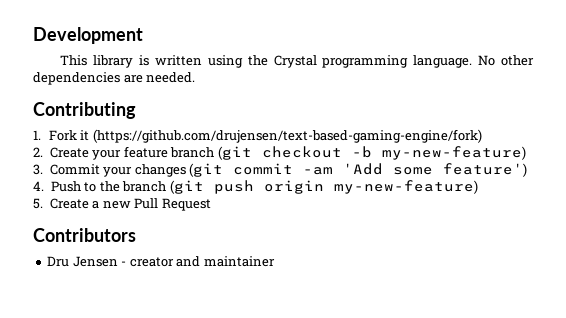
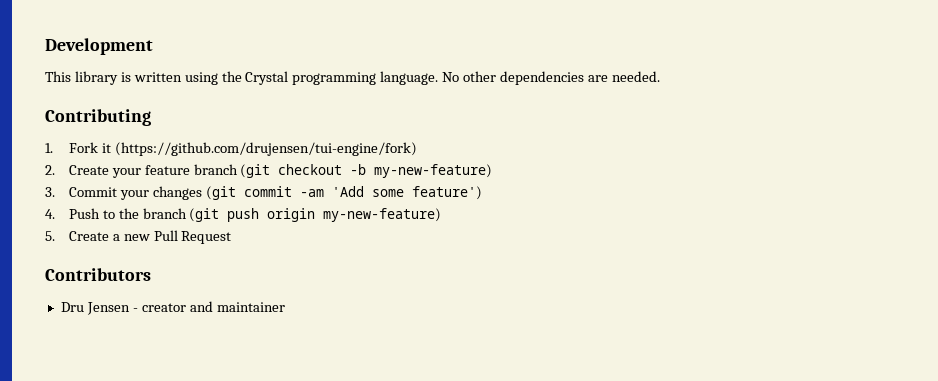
- 1. Fork it (https://github.com/drujensen/text-based-gaming-engine/fork)
+ 1. Fork it (https://github.com/drujensen/tui-engine/fork)

